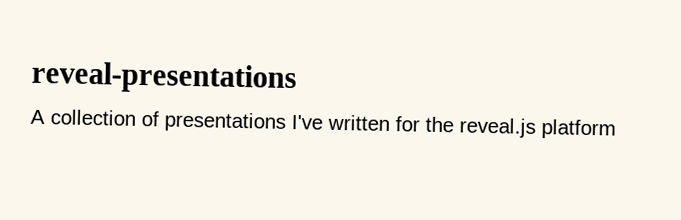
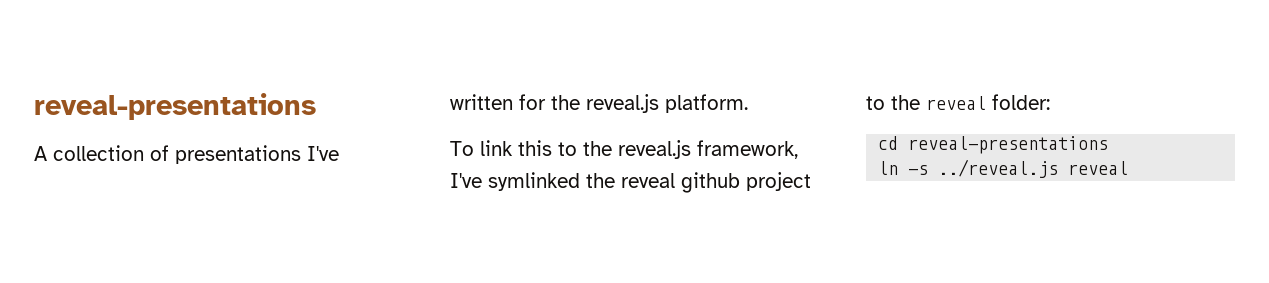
- A collection of presentations I've written for the reveal.js platform
+ A collection of presentations I've written for the reveal.js platform.
+ To link this to the reveal.js framework, I've symlinked the reveal github project to the reveal folder:
+ cd reveal-presentations
+ ln -s ../reveal.js reveal

